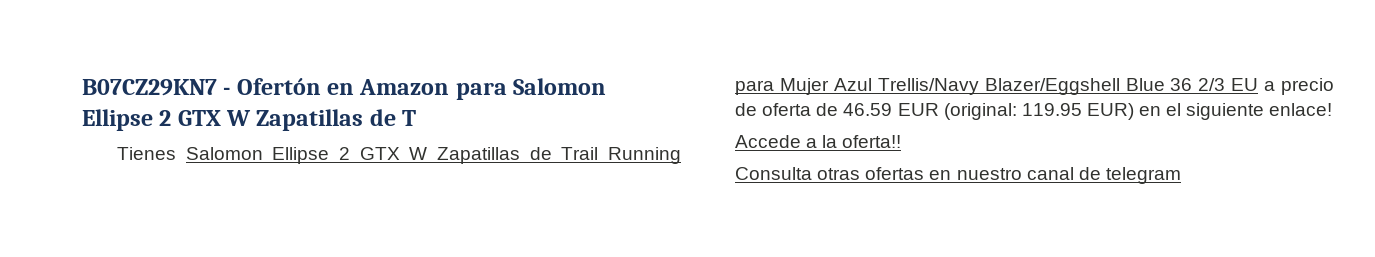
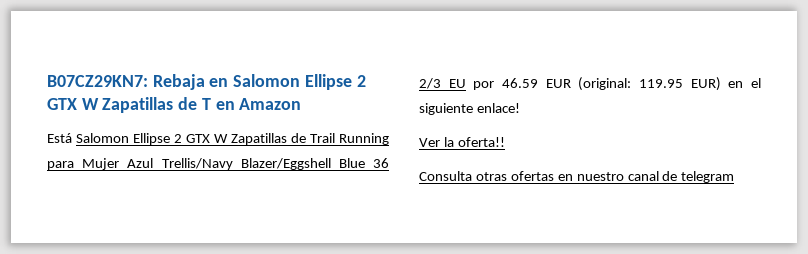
- B07CZ29KN7 - Ofertón en Amazon para Salomon Ellipse 2 GTX W Zapatillas de T
- Tienes Salomon Ellipse 2 GTX W Zapatillas de Trail Running para Mujer Azul Trellis/Navy Blazer/Eggshell Blue 36 2/3 EU a precio de oferta de 46.59 EUR (original: 119.95 EUR) en el siguiente enlace!
+ B07CZ29KN7: Rebaja en Salomon Ellipse 2 GTX W Zapatillas de T en Amazon
+ Está Salomon Ellipse 2 GTX W Zapatillas de Trail Running para Mujer Azul Trellis/Navy Blazer/Eggshell Blue 36 2/3 EU por 46.59 EUR (original: 119.95 EUR) en el siguiente enlace!
- Accede a la oferta!!
+ Ver la oferta!!

